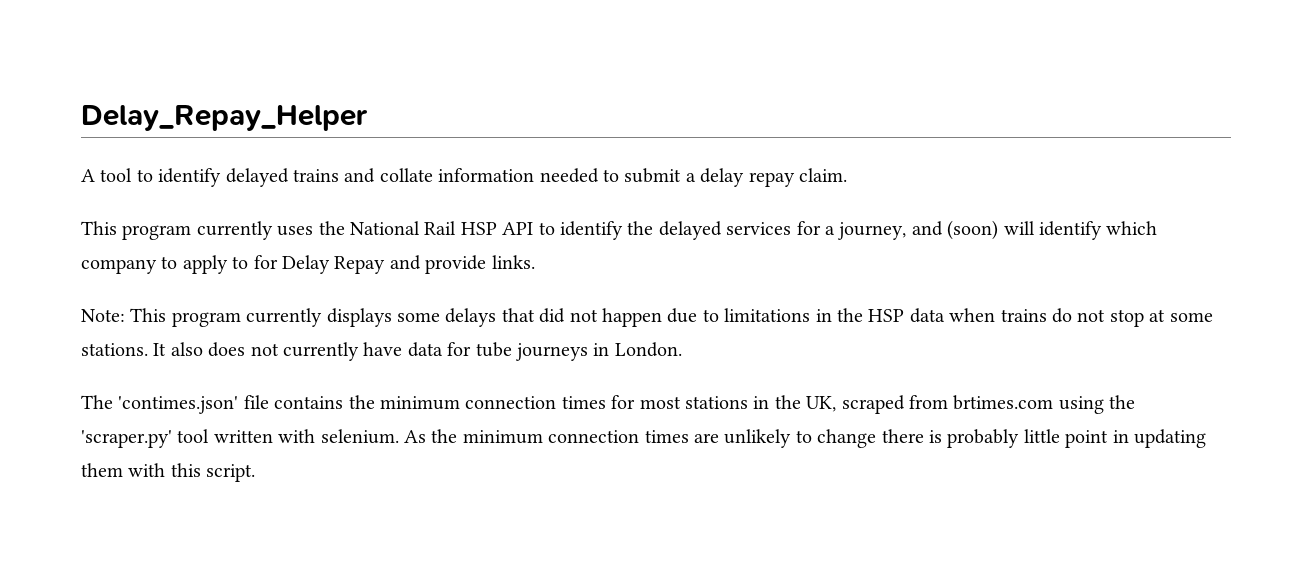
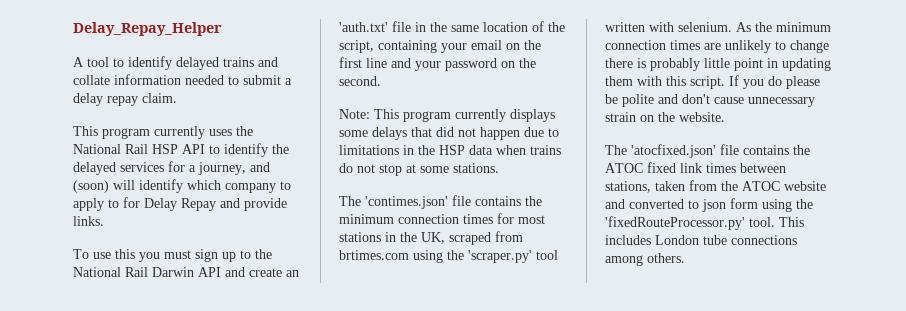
+ To use this you must sign up to the National Rail Darwin API and create an 'auth.txt' file in the same location of the script, containing your email on the first line and your password on the second.
- It also does not currently have data for tube journeys in London.
+ If you do please be polite and don't cause unnecessary strain on the website.
+ The 'atocfixed.json' file contains the ATOC fixed link times between stations, taken from the ATOC website and converted to json form using the 'fixedRouteProcessor.py' tool. This includes London tube connections among others.

